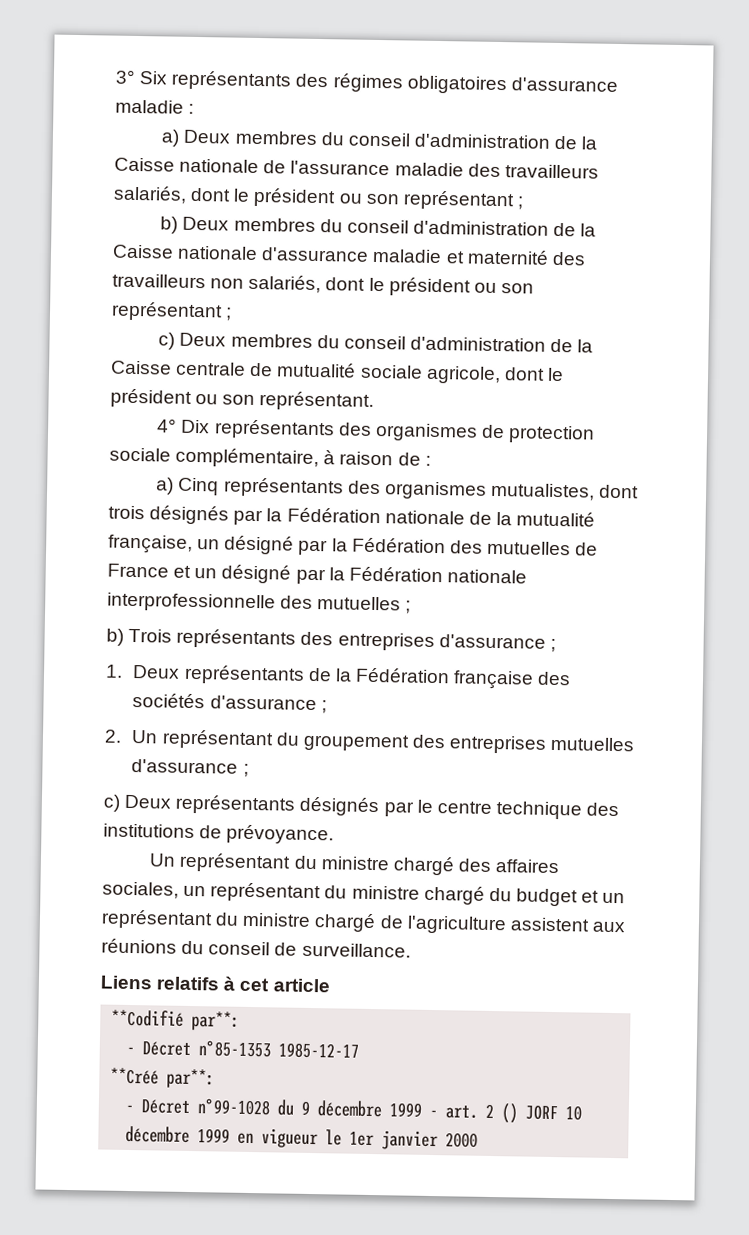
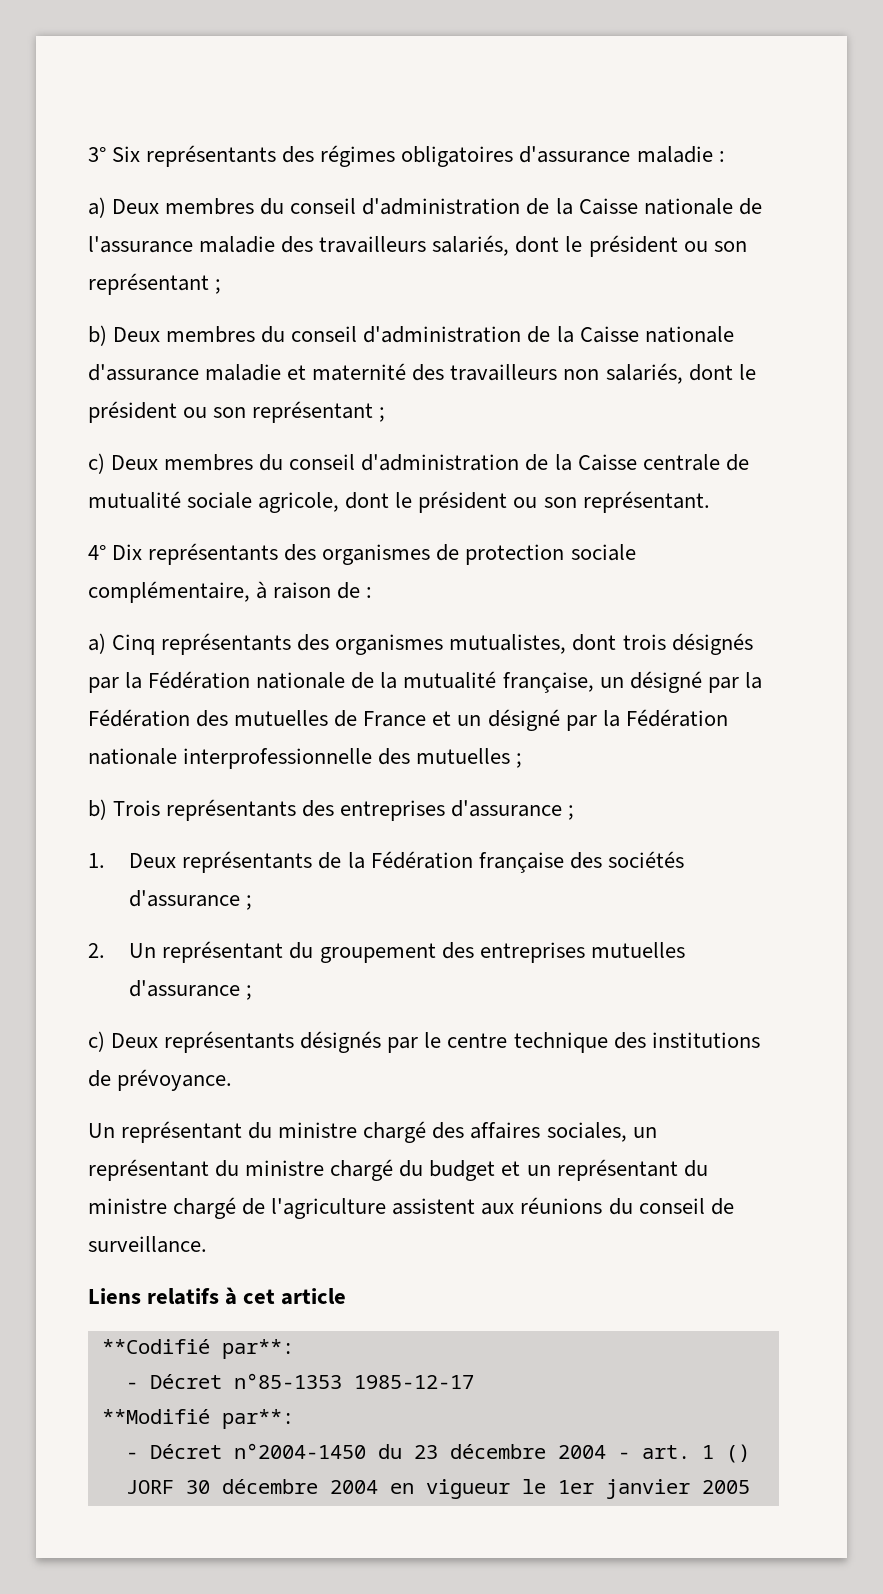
- **Créé par**:
- - Décret n°99-1028 du 9 décembre 1999 - art. 2 () JORF 10 décembre 1999 en vigueur le 1er janvier 2000
+ **Modifié par**:
+ - Décret n°2004-1450 du 23 décembre 2004 - art. 1 () JORF 30 décembre 2004 en vigueur le 1er janvier 2005

